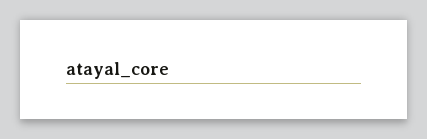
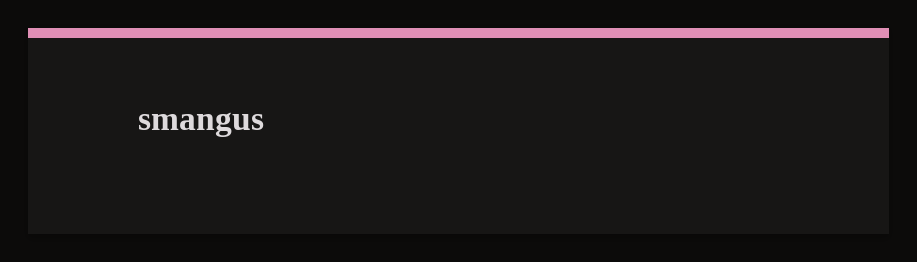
- atayal_core
+ smangus

